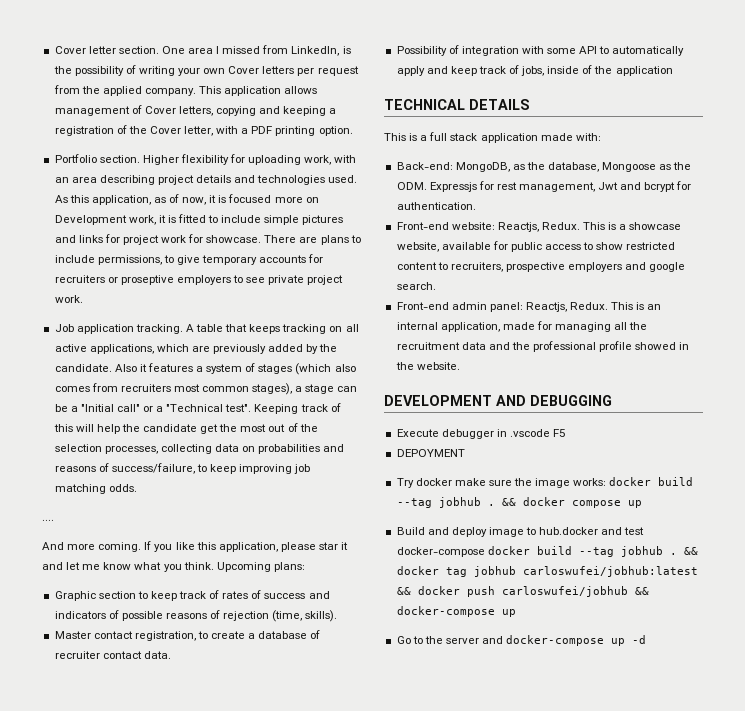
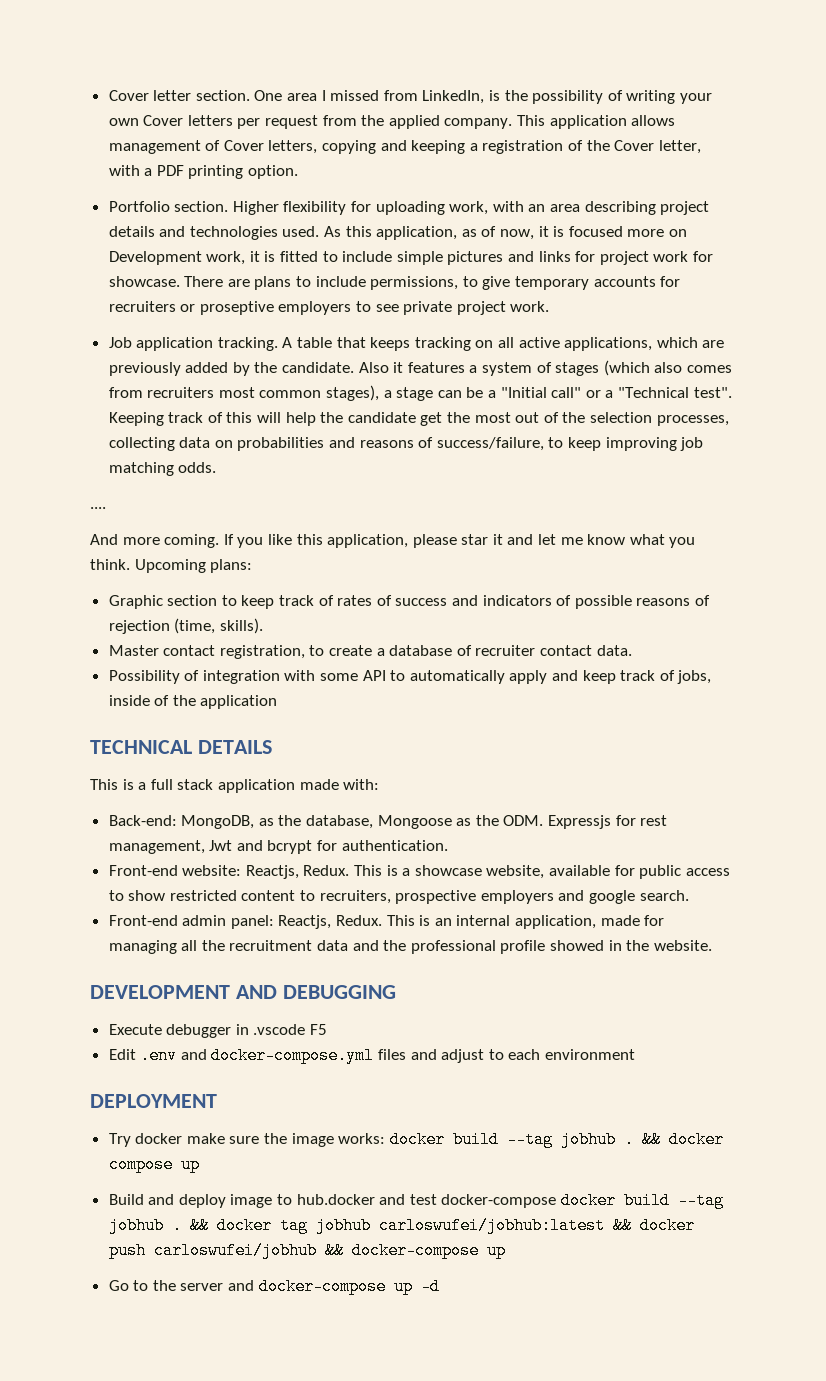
- DEPOYMENT
+ Edit .env and docker-compose.yml files and adjust to each environment
+ DEPLOYMENT

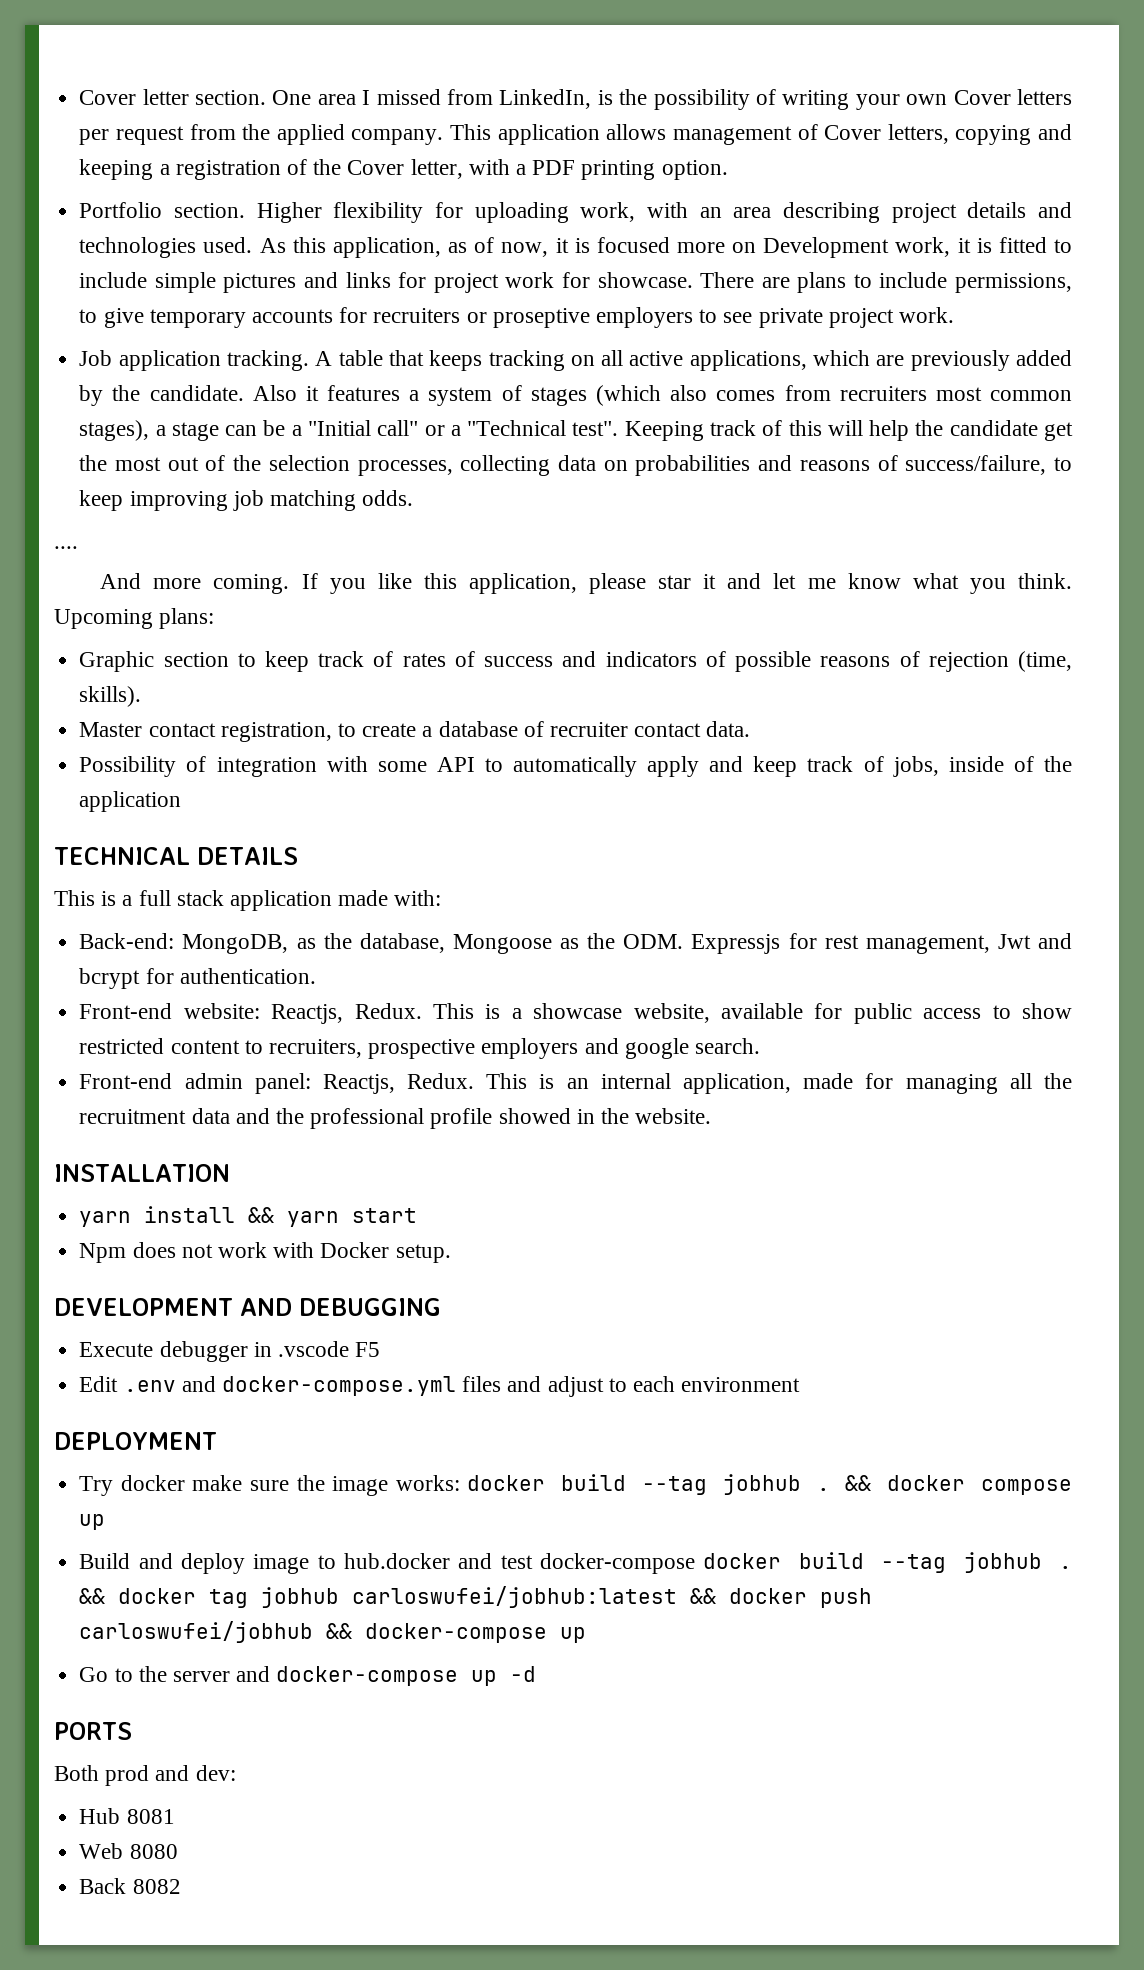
+ INSTALLATION
+ yarn install && yarn start
+ Npm does not work with Docker setup.
+ PORTS
+ Both prod and dev:
+ Hub 8081
+ Web 8080
+ Back 8082

